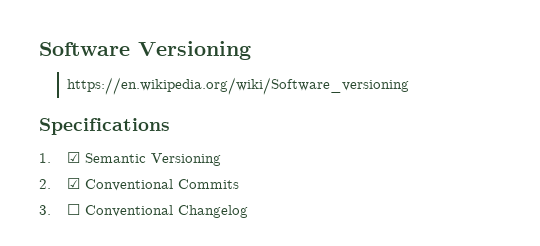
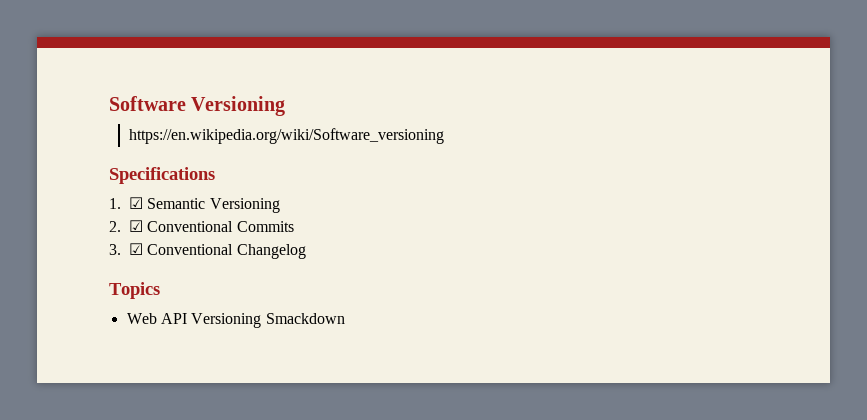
- 3. ☐ Conventional Changelog
+ 3. ☑ Conventional Changelog
+ Topics
+ Web API Versioning Smackdown

